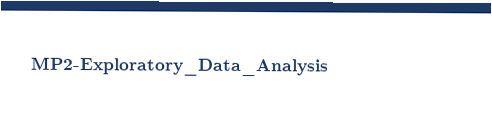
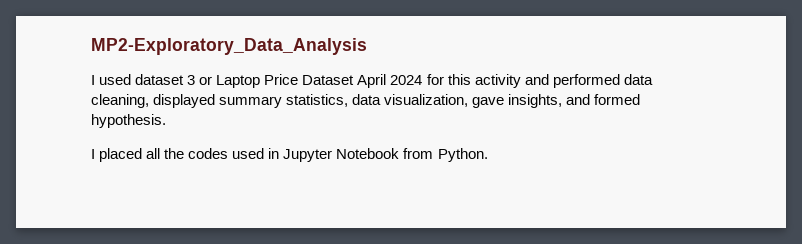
+ I used dataset 3 or Laptop Price Dataset April 2024 for this activity and performed data cleaning, displayed summary statistics, data visualization, gave insights, and formed hypothesis.
+ I placed all the codes used in Jupyter Notebook from Python.

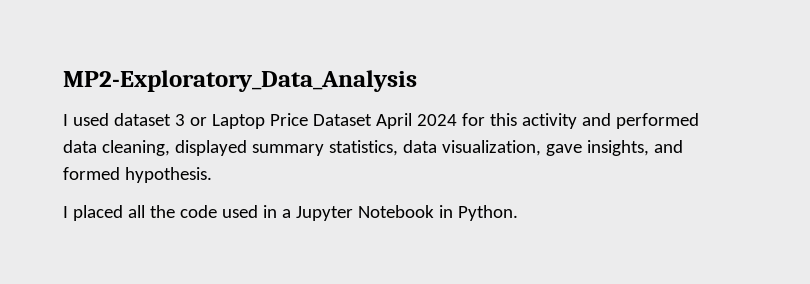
- I placed all the codes used in Jupyter Notebook from Python.
+ I placed all the code used in a Jupyter Notebook in Python.

